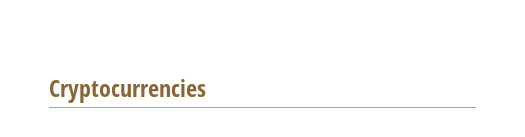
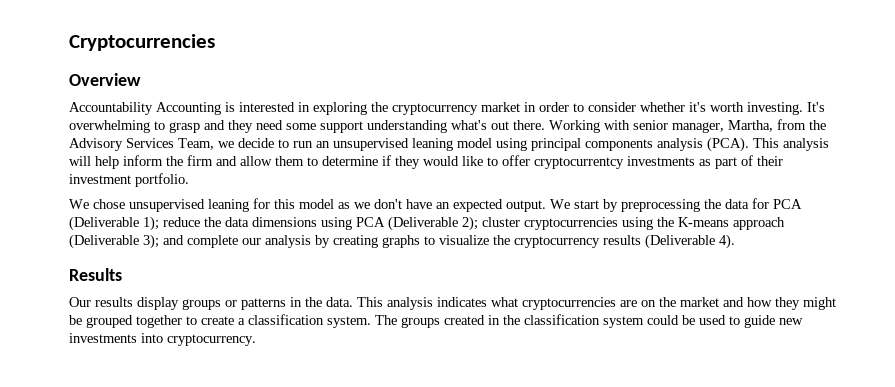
+ Overview
+ Accountability Accounting is interested in exploring the cryptocurrency market in order to consider whether it's worth investing. It's overwhelming to grasp and they need some support understanding what's out there. Working with senior manager, Martha, from the Advisory Services Team, we decide to run an unsupervised leaning model using principal components analysis (PCA). This analysis will help inform the firm and allow them to determine if they would like to offer cryptocurrentcy investments as part of their investment portfolio.
+ We chose unsupervised leaning for this model as we don't have an expected output. We start by preprocessing the data for PCA (Deliverable 1); reduce the data dimensions using PCA (Deliverable 2); cluster cryptocurrencies using the K-means approach (Deliverable 3); and complete our analysis by creating graphs to visualize the cryptocurrency results (Deliverable 4).
+ Results
+ Our results display groups or patterns in the data. This analysis indicates what cryptocurrencies are on the market and how they might be grouped together to create a classification system. The groups created in the classification system could be used to guide new investments into cryptocurrency.

